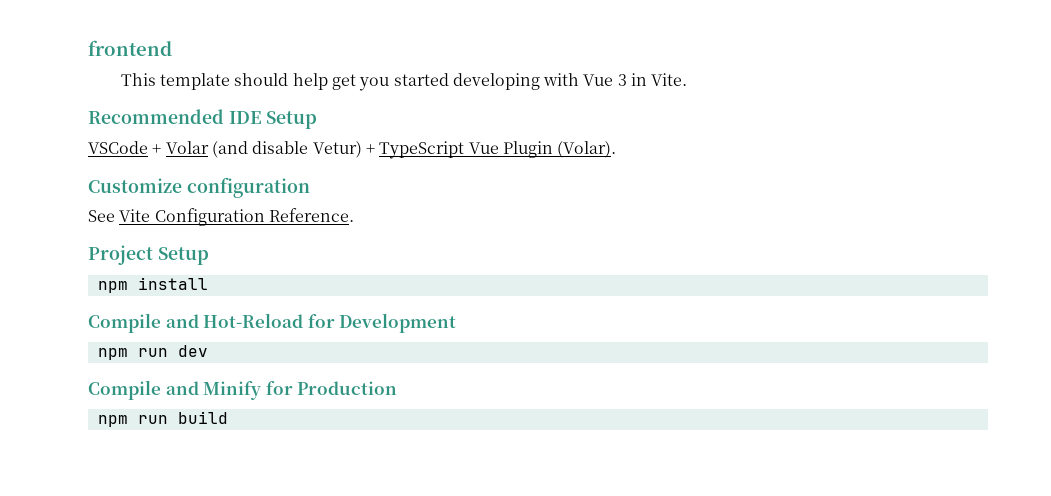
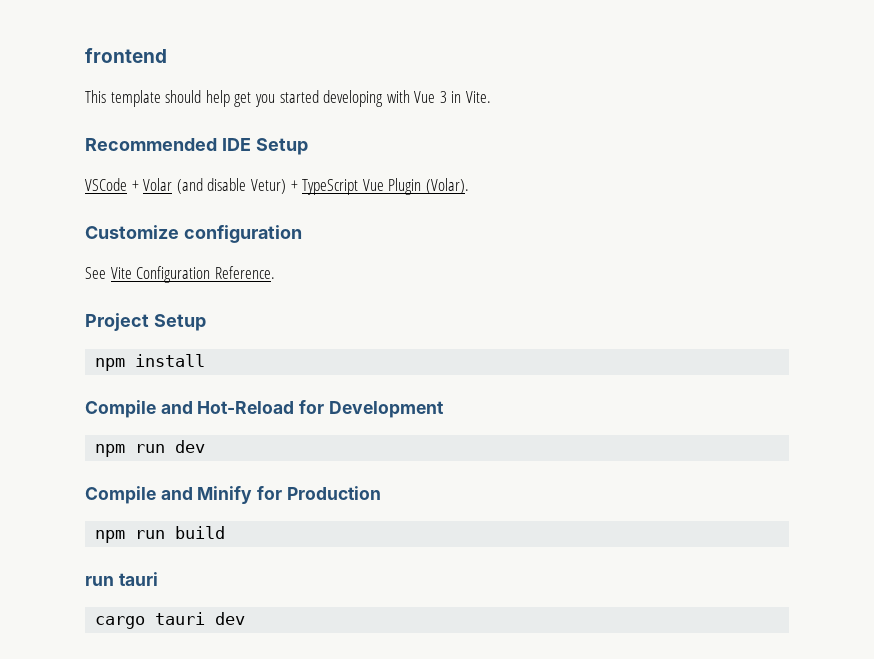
+ run tauri
+ cargo tauri dev

